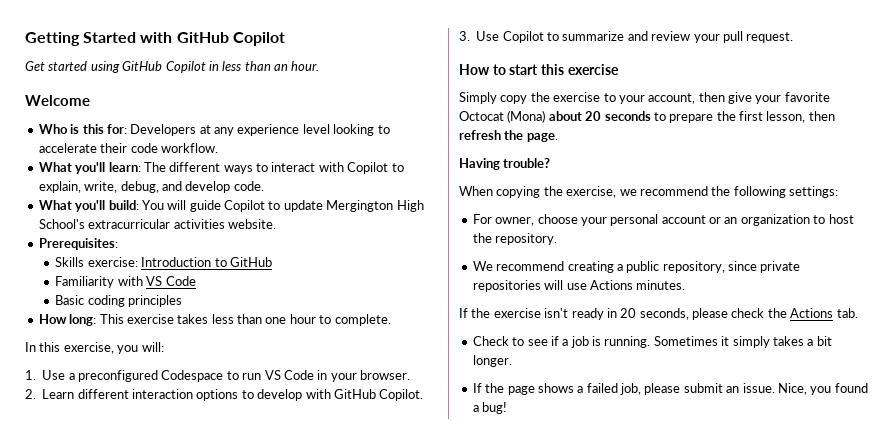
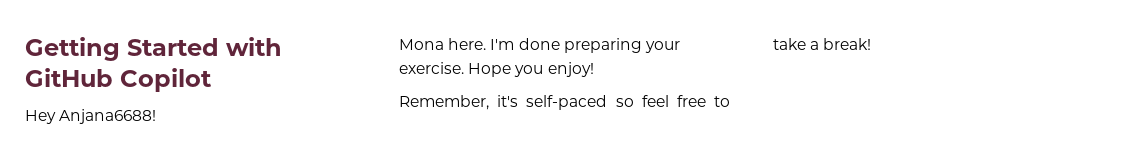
- Get started using GitHub Copilot in less than an hour.
- Welcome
- Who is this for: Developers at any experience level looking to accelerate their code workflow.
- What you'll learn: The different ways to interact with Copilot to explain, write, debug, and develop code.
- What you'll build: You will guide Copilot to update Mergington High School's extracurricular activities website.
- Prerequisites:
- Skills exercise: Introduction to GitHub
- Familiarity with VS Code
- Basic coding principles
- How long: This exercise takes less than one hour to complete.
- In this exercise, you will:
- 1. Use a preconfigured Codespace to run VS Code in your browser.
- 2. Learn different interaction options to develop with GitHub Copilot.
- 3. Use Copilot to summarize and review your pull request.
- How to start this exercise
- Simply copy the exercise to your account, then give your favorite Octocat (Mona) about 20 seconds to prepare the first lesson, then refresh the page.
- Having trouble?
- When copying the exercise, we recommend the following settings:
- For owner, choose your personal account or an organization to host the repository.
- We recommend creating a public repository, since private repositories will use Actions minutes.
- If the exercise isn't ready in 20 seconds, please check the Actions tab.
- Check to see if a job is running. Sometimes it simply takes a bit longer.
- If the page shows a failed job, please submit an issue. Nice, you found a bug!
+ Hey Anjana6688!
+ Mona here. I'm done preparing your exercise. Hope you enjoy!
+ Remember, it's self-paced so feel free to take a break!

